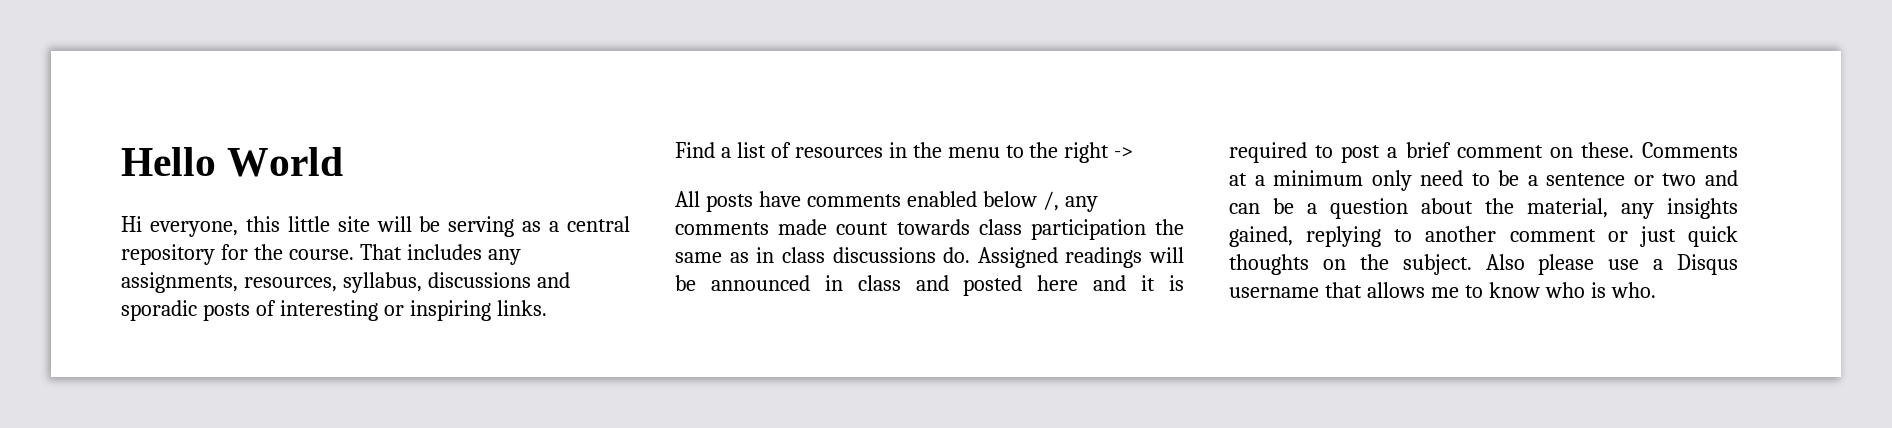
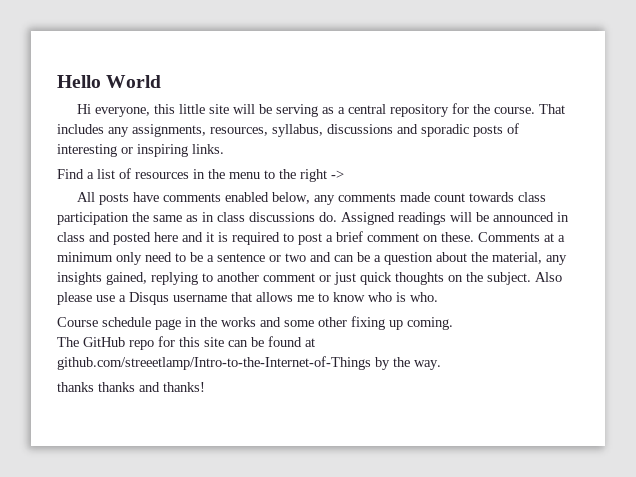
- All posts have comments enabled below /, any comments made count towards class participation the same as in class discussions do.
+ All posts have comments enabled below, any comments made count towards class participation the same as in class discussions do.
+ Course schedule page in the works and some other fixing up coming.
+ The GitHub repo for this site can be found at github.com/streeetlamp/Intro-to-the-Internet-of-Things by the way.
+ thanks thanks and thanks!

